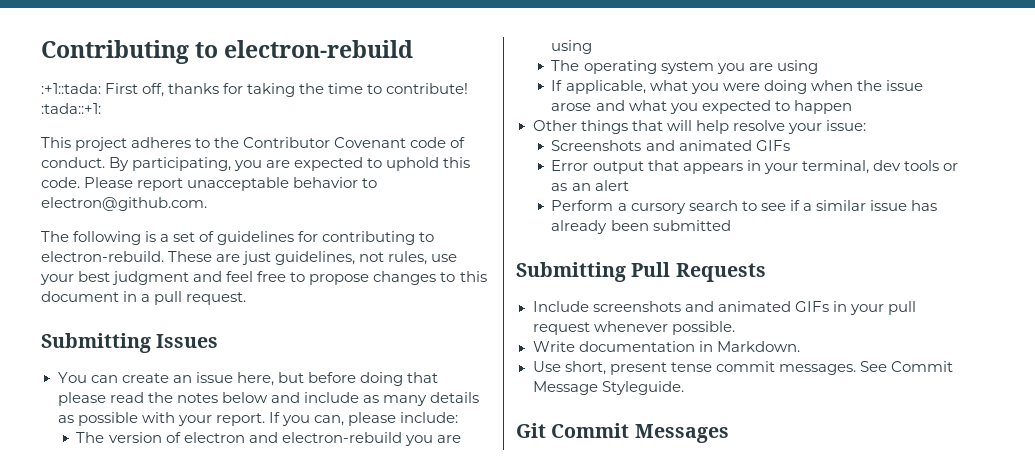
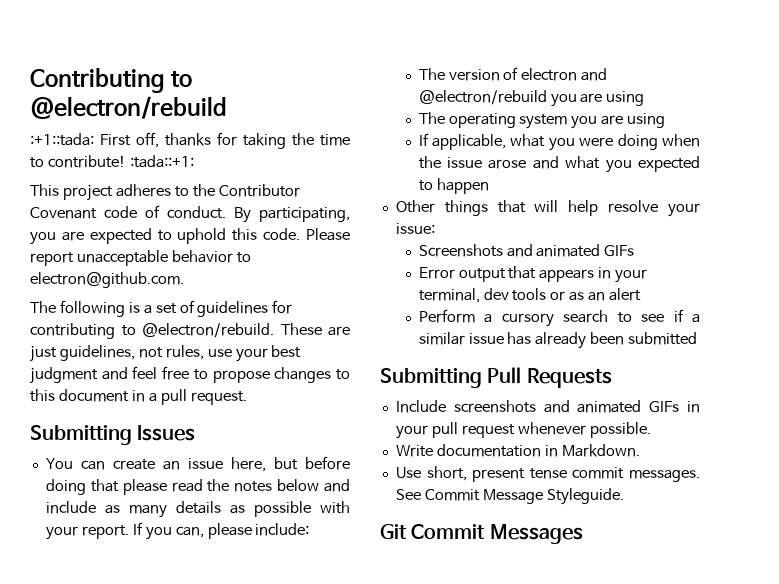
- Contributing to electron-rebuild
+ Contributing to @electron/rebuild
- The following is a set of guidelines for contributing to electron-rebuild.
+ The following is a set of guidelines for contributing to @electron/rebuild.
- The version of electron and electron-rebuild you are using
+ The version of electron and @electron/rebuild you are using

